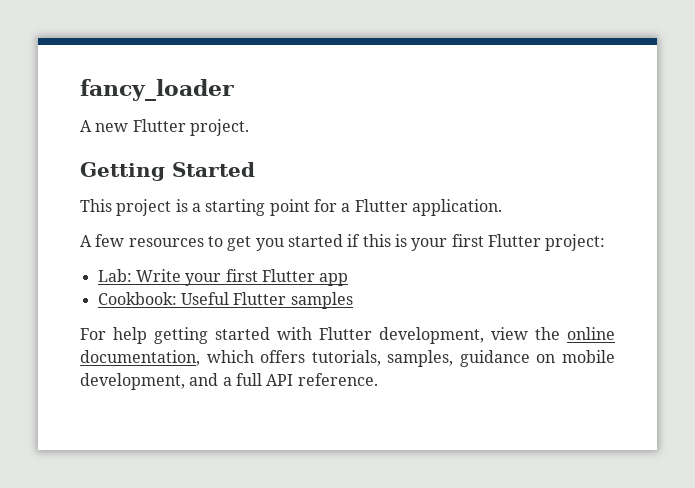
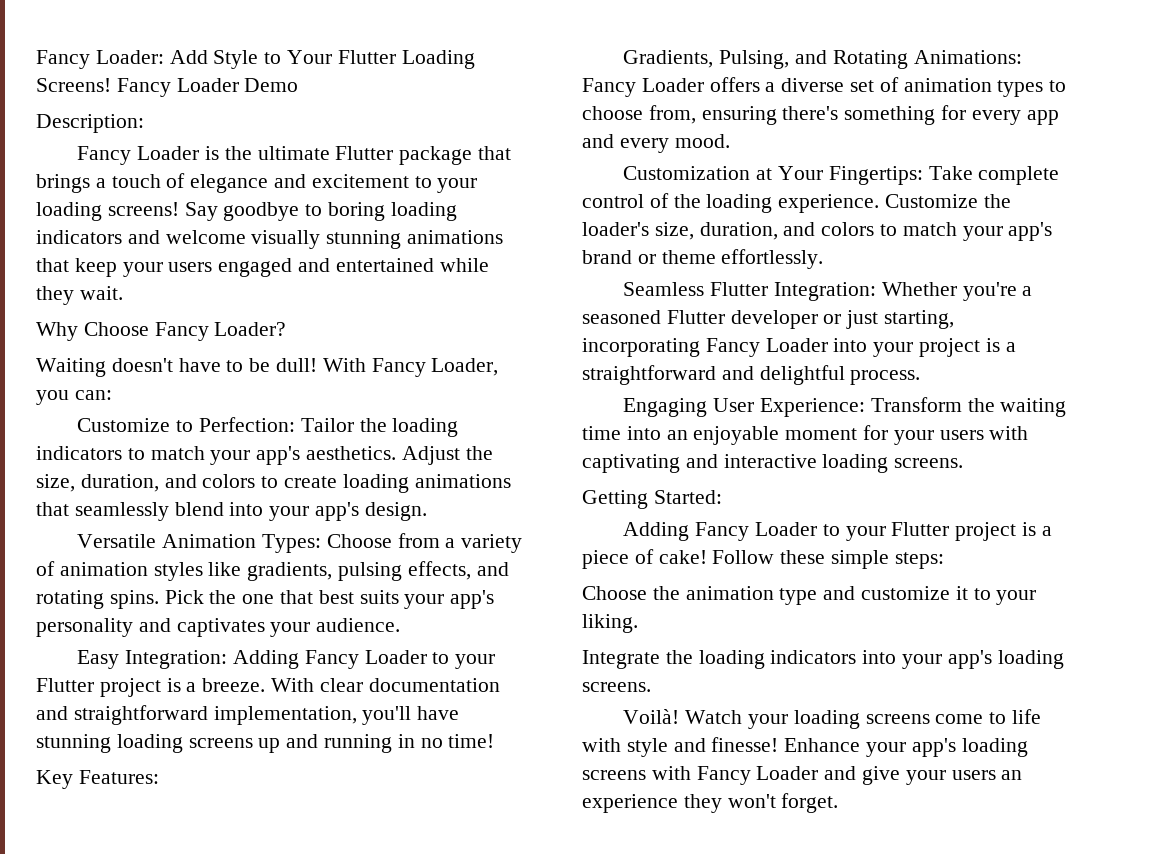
- fancy_loader
- A new Flutter project.
- Getting Started
- This project is a starting point for a Flutter application.
- A few resources to get you started if this is your first Flutter project:
- Lab: Write your first Flutter app
- Cookbook: Useful Flutter samples
- For help getting started with Flutter development, view the online documentation, which offers tutorials, samples, guidance on mobile development, and a full API reference.
+ Fancy Loader: Add Style to Your Flutter Loading Screens! Fancy Loader Demo
+ Description:
+ Fancy Loader is the ultimate Flutter package that brings a touch of elegance and excitement to your loading screens! Say goodbye to boring loading indicators and welcome visually stunning animations that keep your users engaged and entertained while they wait.
+ Why Choose Fancy Loader?
+ Waiting doesn't have to be dull! With Fancy Loader, you can:
+ Customize to Perfection: Tailor the loading indicators to match your app's aesthetics. Adjust the size, duration, and colors to create loading animations that seamlessly blend into your app's design.
+ Versatile Animation Types: Choose from a variety of animation styles like gradients, pulsing effects, and rotating spins. Pick the one that best suits your app's personality and captivates your audience.
+ Easy Integration: Adding Fancy Loader to your Flutter project is a breeze. With clear documentation and straightforward implementation, you'll have stunning loading screens up and running in no time!
+ Key Features:
+ Gradients, Pulsing, and Rotating Animations: Fancy Loader offers a diverse set of animation types to choose from, ensuring there's something for every app and every mood.
+ Customization at Your Fingertips: Take complete control of the loading experience. Customize the loader's size, duration, and colors to match your app's brand or theme effortlessly.
+ Seamless Flutter Integration: Whether you're a seasoned Flutter developer or just starting, incorporating Fancy Loader into your project is a straightforward and delightful process.
+ Engaging User Experience: Transform the waiting time into an enjoyable moment for your users with captivating and interactive loading screens.
+ Getting Started:
+ Adding Fancy Loader to your Flutter project is a piece of cake! Follow these simple steps:
+ Choose the animation type and customize it to your liking.
+ Integrate the loading indicators into your app's loading screens.
+ Voilà! Watch your loading screens come to life with style and finesse! Enhance your app's loading screens with Fancy Loader and give your users an experience they won't forget.

